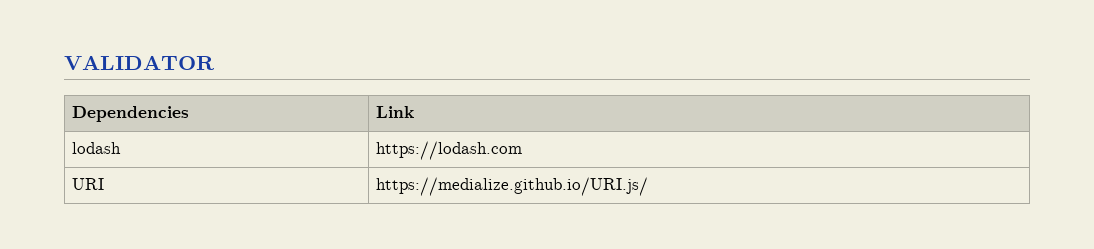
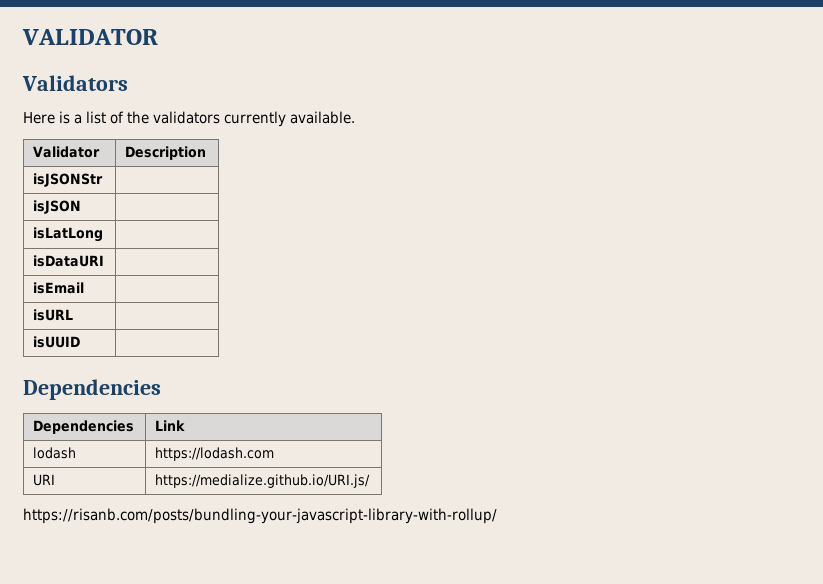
+ Validators
+ Here is a list of the validators currently available.
+ Validator | Description
+ isJSONStr |
+ isJSON |
+ isLatLong |
+ isDataURI |
+ isEmail |
+ isURL |
+ isUUID |
+ Dependencies
+ https://risanb.com/posts/bundling-your-javascript-library-with-rollup/

